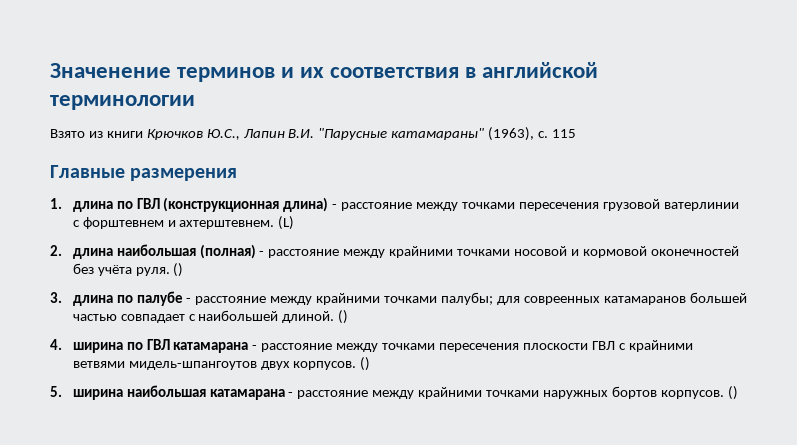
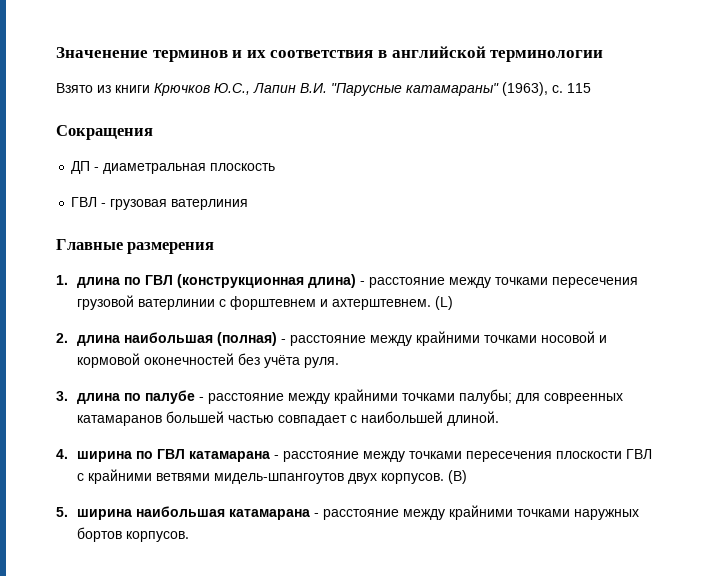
+ Сокращения
+ ДП - диаметральная плоскость
+ ГВЛ - грузовая ватерлиния
- 2. длина наибольшая (полная) - расстояние между крайними точками носовой и кормовой оконечностей без учёта руля. ()
+ 2. длина наибольшая (полная) - расстояние между крайними точками носовой и кормовой оконечностей без учёта руля.
- 3. длина по палубе - расстояние между крайними точками палубы; для совреенных катамаранов большей частью совпадает с наибольшей длиной. ()
+ 3. длина по палубе - расстояние между крайними точками палубы; для совреенных катамаранов большей частью совпадает с наибольшей длиной.
- 4. ширина по ГВЛ катамарана - расстояние между точками пересечения плоскости ГВЛ с крайними ветвями мидель-шпангоутов двух корпусов. ()
+ 4. ширина по ГВЛ катамарана - расстояние между точками пересечения плоскости ГВЛ с крайними ветвями мидель-шпангоутов двух корпусов. (B)
- 5. ширина наибольшая катамарана - расстояние между крайними точками наружных бортов корпусов. ()
+ 5. ширина наибольшая катамарана - расстояние между крайними точками наружных бортов корпусов.

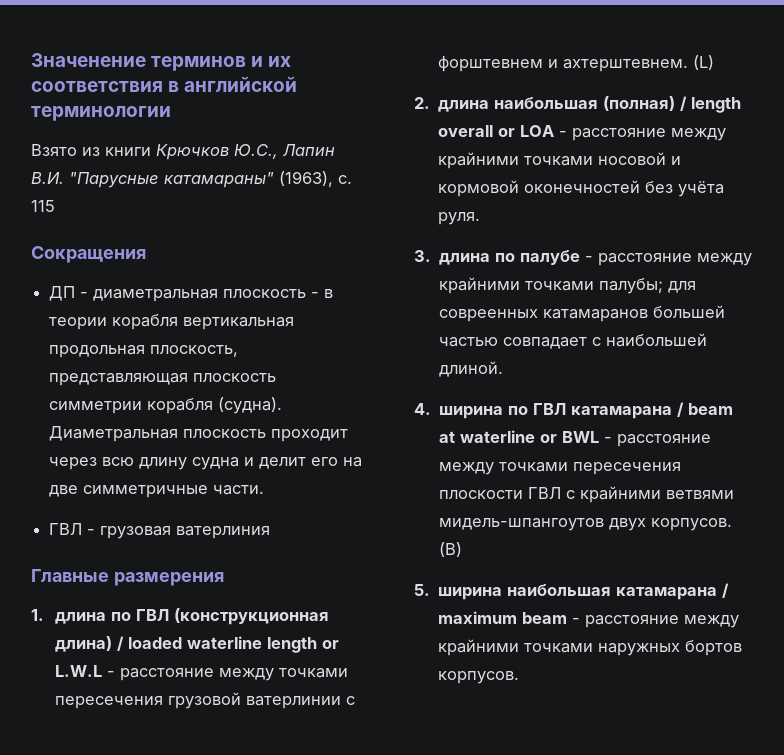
- ДП - диаметральная плоскость
+ ДП - диаметральная плоскость - в теории корабля вертикальная продольная плоскость, представляющая плоскость симметрии корабля (судна). Диаметральная плоскость проходит через всю длину судна и делит его на две симметричные части.
- 1. длина по ГВЛ (конструкционная длина) - расстояние между точками пересечения грузовой ватерлинии с форштевнем и ахтерштевнем.
+ 1. длина по ГВЛ (конструкционная длина) / loaded waterline length or L.W.L - расстояние между точками пересечения грузовой ватерлинии с форштевнем и ахтерштевнем.
- 2. длина наибольшая (полная) - расстояние между крайними точками носовой и кормовой оконечностей без учёта руля.
+ 2. длина наибольшая (полная) / length overall or LOA - расстояние между крайними точками носовой и кормовой оконечностей без учёта руля.
- 4. ширина по ГВЛ катамарана - расстояние между точками пересечения плоскости ГВЛ с крайними ветвями мидель-шпангоутов двух корпусов.
+ 4. ширина по ГВЛ катамарана / beam at waterline or BWL - расстояние между точками пересечения плоскости ГВЛ с крайними ветвями мидель-шпангоутов двух корпусов.
- 5. ширина наибольшая катамарана - расстояние между крайними точками наружных бортов корпусов.
+ 5. ширина наибольшая катамарана / maximum beam - расстояние между крайними точками наружных бортов корпусов.

